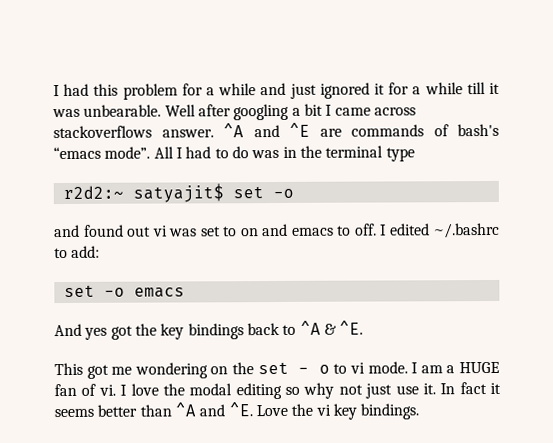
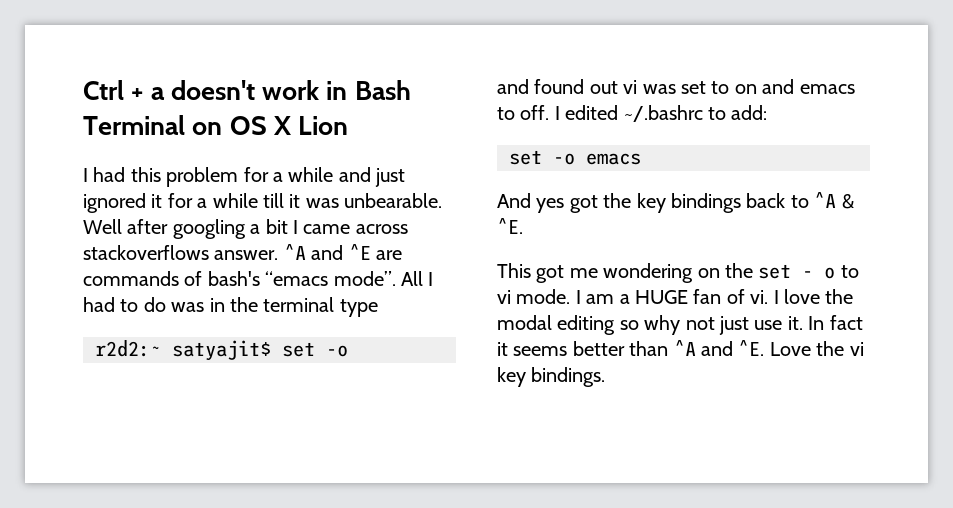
+ Ctrl + a doesn't work in Bash Terminal on OS X Lion

